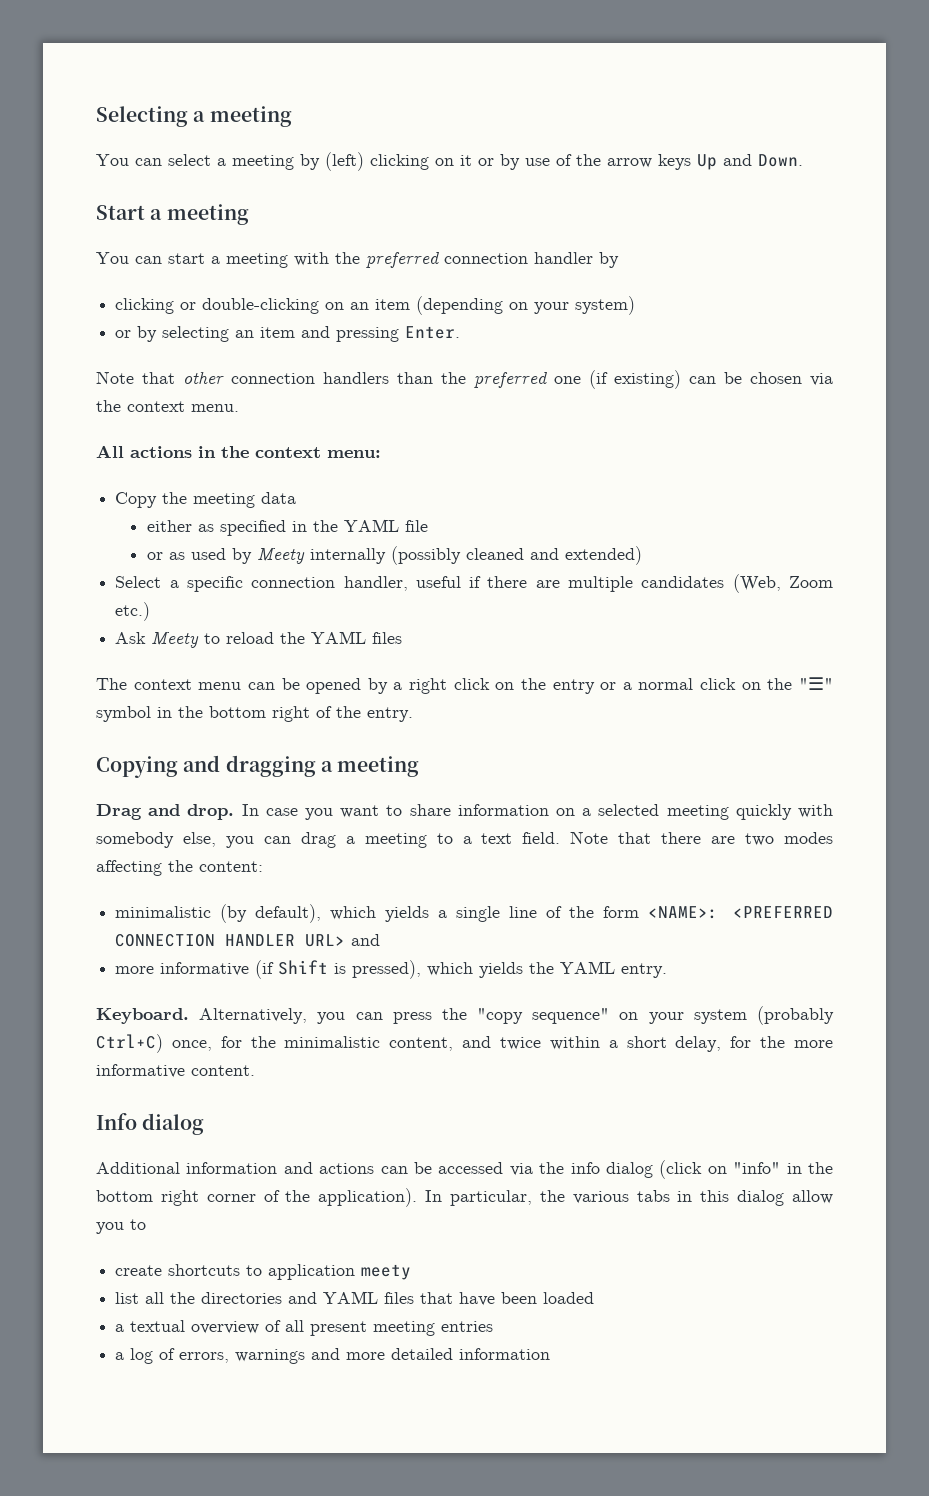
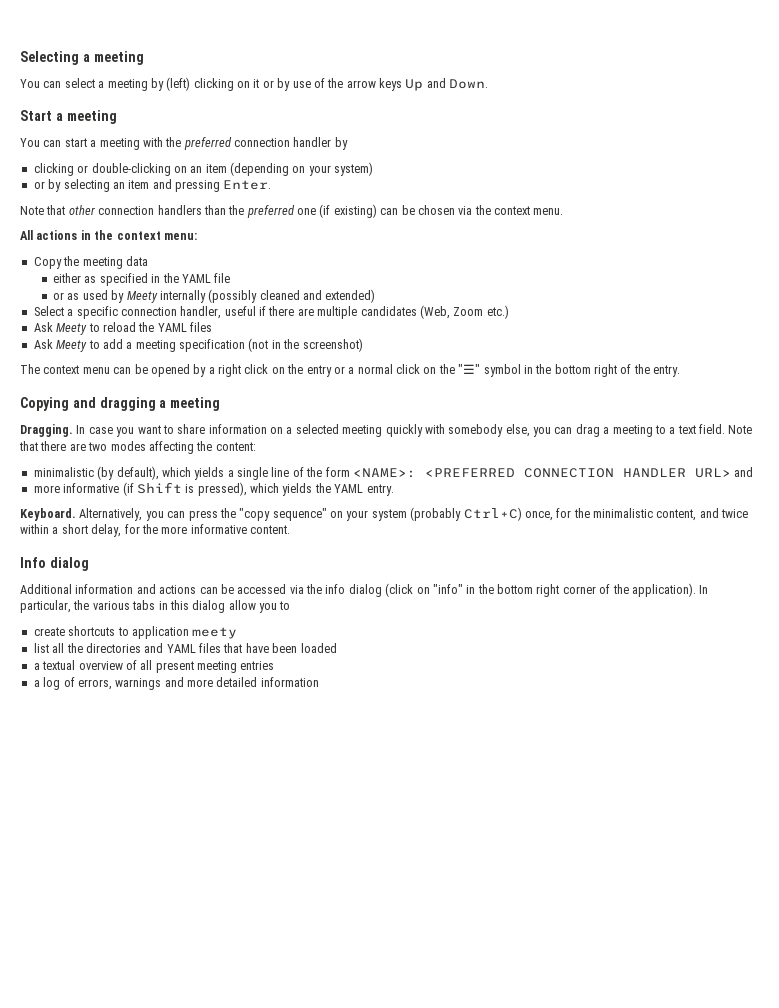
+ Ask Meety to add a meeting specification (not in the screenshot)
- Drag and drop.
+ Dragging.

